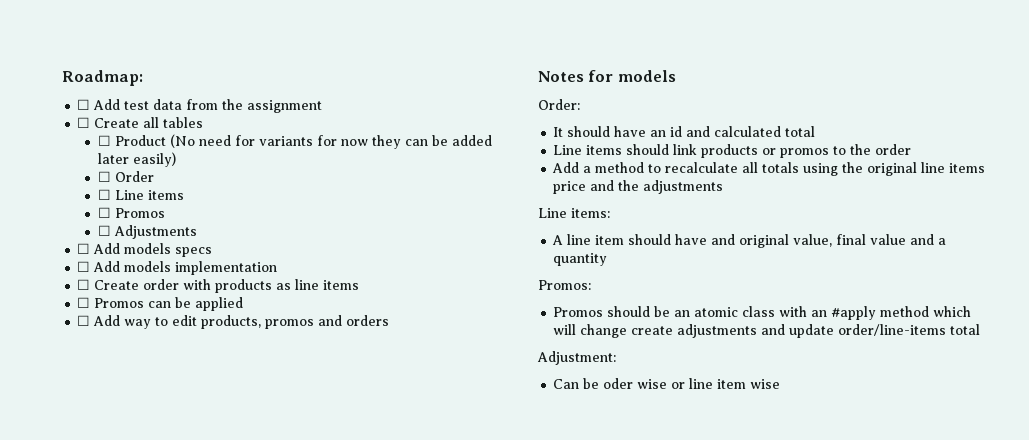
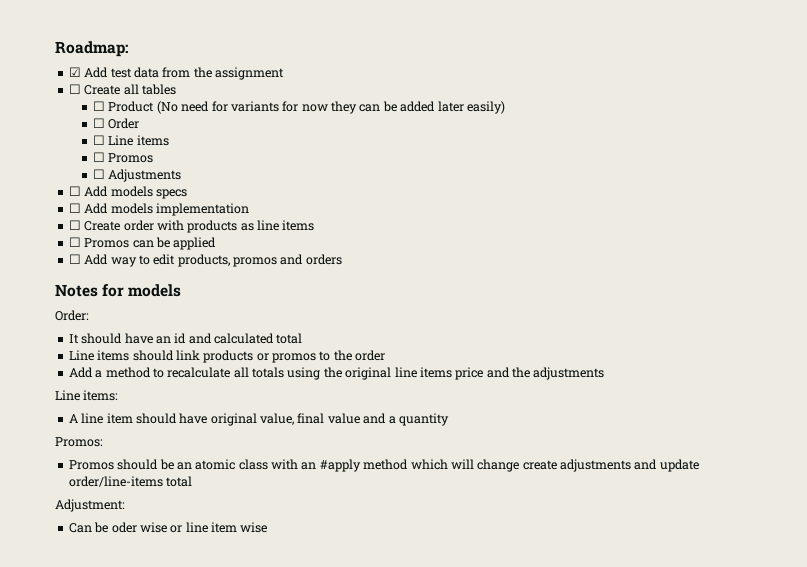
- ☐ Add test data from the assignment
+ ☑ Add test data from the assignment
- A line item should have and original value, final value and a quantity
+ A line item should have original value, final value and a quantity

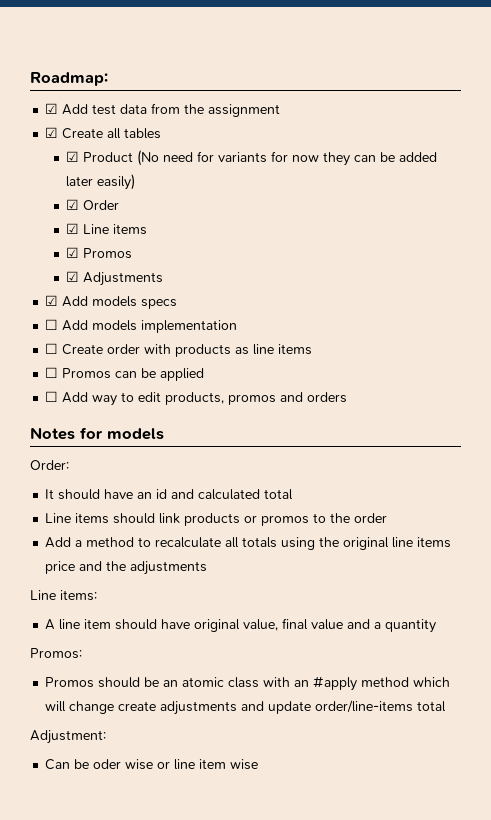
- ☐ Create all tables
+ ☑ Create all tables
- ☐ Product (No need for variants for now they can be added later easily)
+ ☑ Product (No need for variants for now they can be added later easily)
- ☐ Order
+ ☑ Order
- ☐ Line items
- ☐ Promos
+ ☑ Line items
+ ☑ Promos
- ☐ Adjustments
+ ☑ Adjustments
- ☐ Add models specs
+ ☑ Add models specs

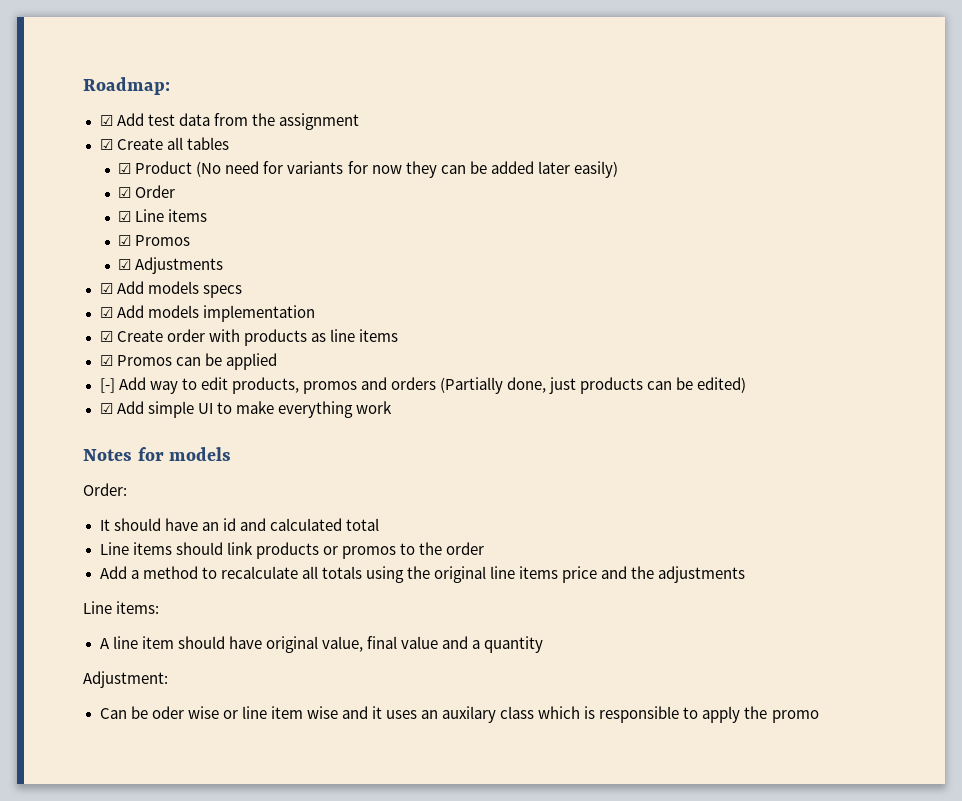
- ☐ Add models implementation
+ ☑ Add models implementation
- ☐ Create order with products as line items
+ ☑ Create order with products as line items
- ☐ Promos can be applied
+ ☑ Promos can be applied
- ☐ Add way to edit products, promos and orders
+ [-] Add way to edit products, promos and orders (Partially done, just products can be edited)
+ ☑ Add simple UI to make everything work
- Promos:
- Promos should be an atomic class with an #apply method which will change create adjustments and update order/line-items total
- Can be oder wise or line item wise
+ Can be oder wise or line item wise and it uses an auxilary class which is responsible to apply the promo

